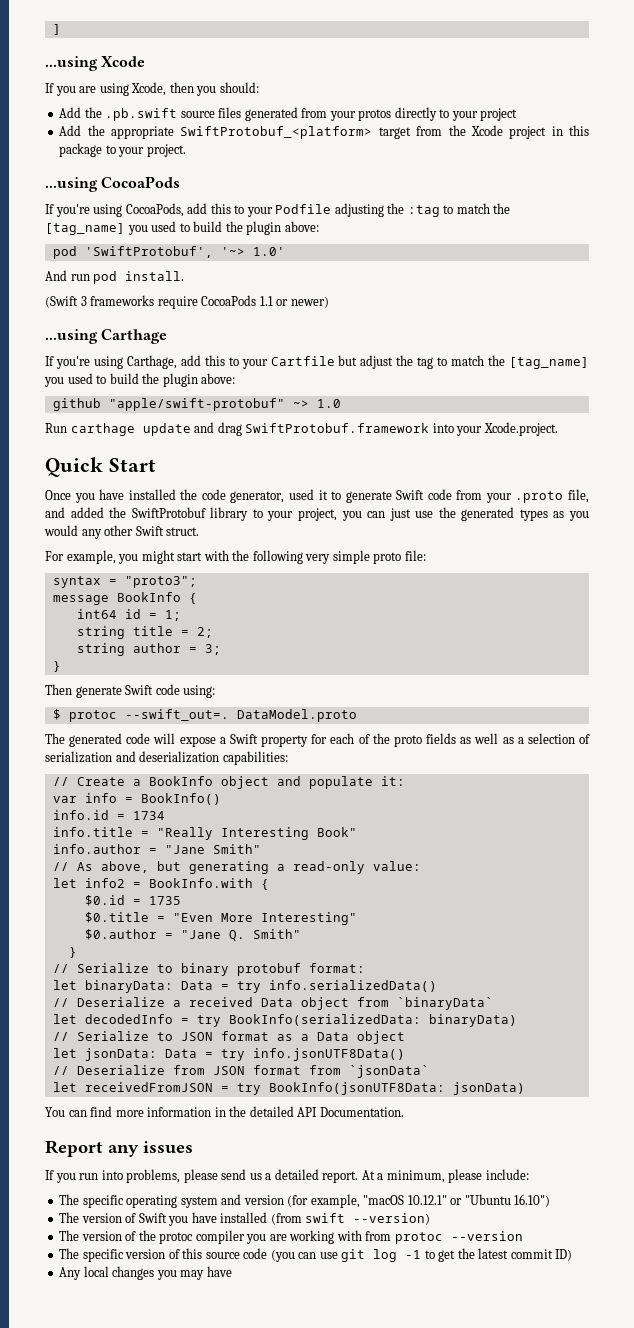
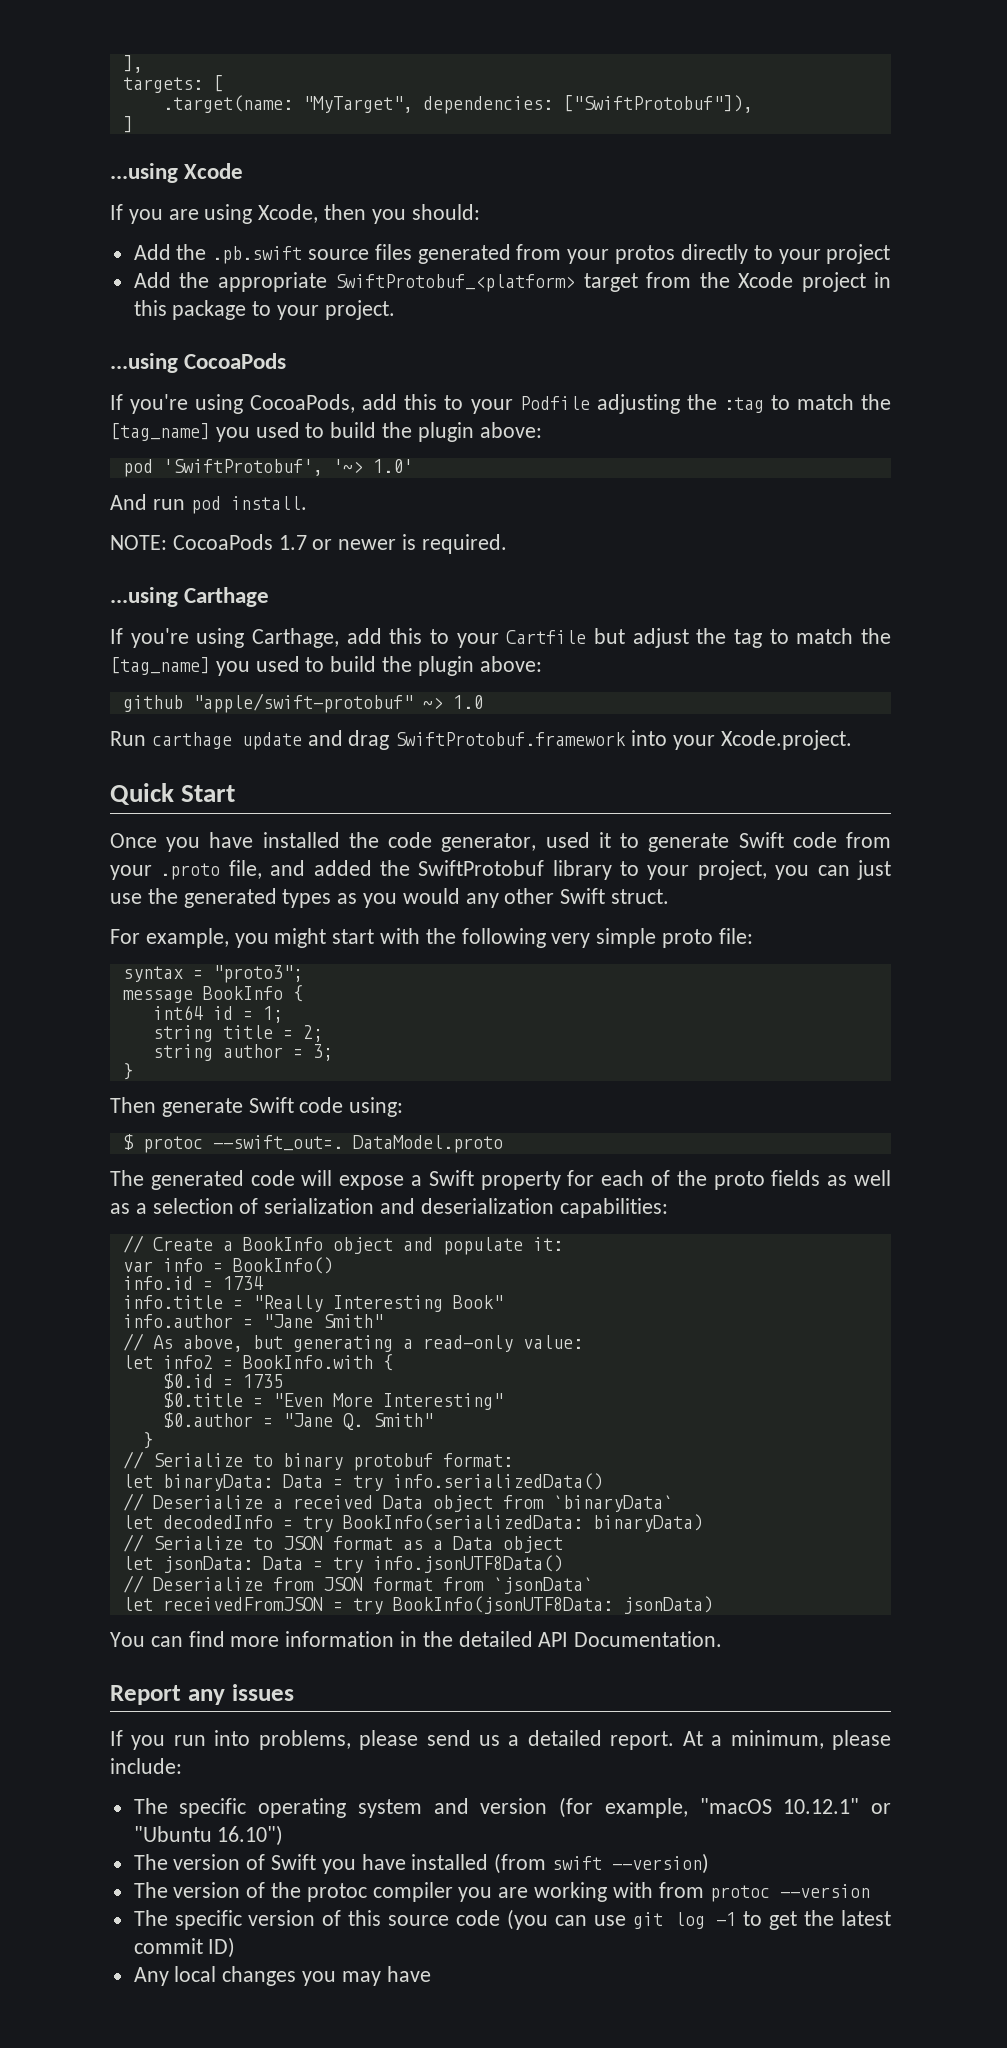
+ ],
+ targets: [
+ .target(name: "MyTarget", dependencies: ["SwiftProtobuf"]),
- (Swift 3 frameworks require CocoaPods 1.1 or newer)
+ NOTE: CocoaPods 1.7 or newer is required.

